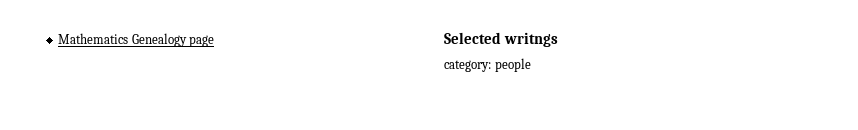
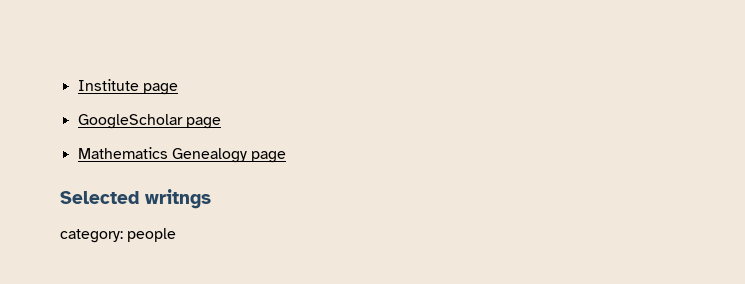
+ Institute page
+ GoogleScholar page

